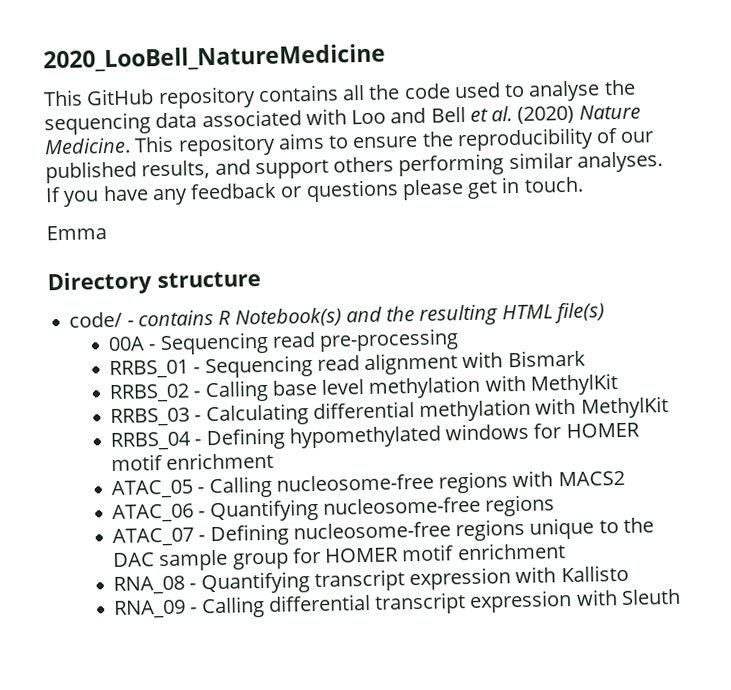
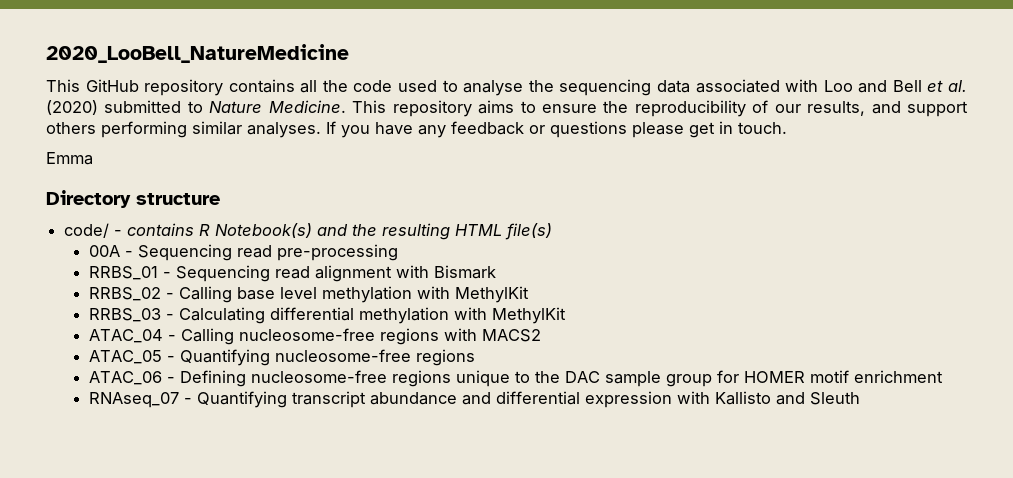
- This GitHub repository contains all the code used to analyse the sequencing data associated with Loo and Bell et al. (2020) Nature Medicine.
+ This GitHub repository contains all the code used to analyse the sequencing data associated with Loo and Bell et al. (2020) submitted to Nature Medicine.
- This repository aims to ensure the reproducibility of our published results, and support others performing similar analyses.
+ This repository aims to ensure the reproducibility of our results, and support others performing similar analyses.
- RRBS_04 - Defining hypomethylated windows for HOMER motif enrichment
- ATAC_05 - Calling nucleosome-free regions with MACS2
+ ATAC_04 - Calling nucleosome-free regions with MACS2
- ATAC_06 - Quantifying nucleosome-free regions
+ ATAC_05 - Quantifying nucleosome-free regions
- ATAC_07 - Defining nucleosome-free regions unique to the DAC sample group for HOMER motif enrichment
+ ATAC_06 - Defining nucleosome-free regions unique to the DAC sample group for HOMER motif enrichment
- RNA_08 - Quantifying transcript expression with Kallisto
- RNA_09 - Calling differential transcript expression with Sleuth
+ RNAseq_07 - Quantifying transcript abundance and differential expression with Kallisto and Sleuth

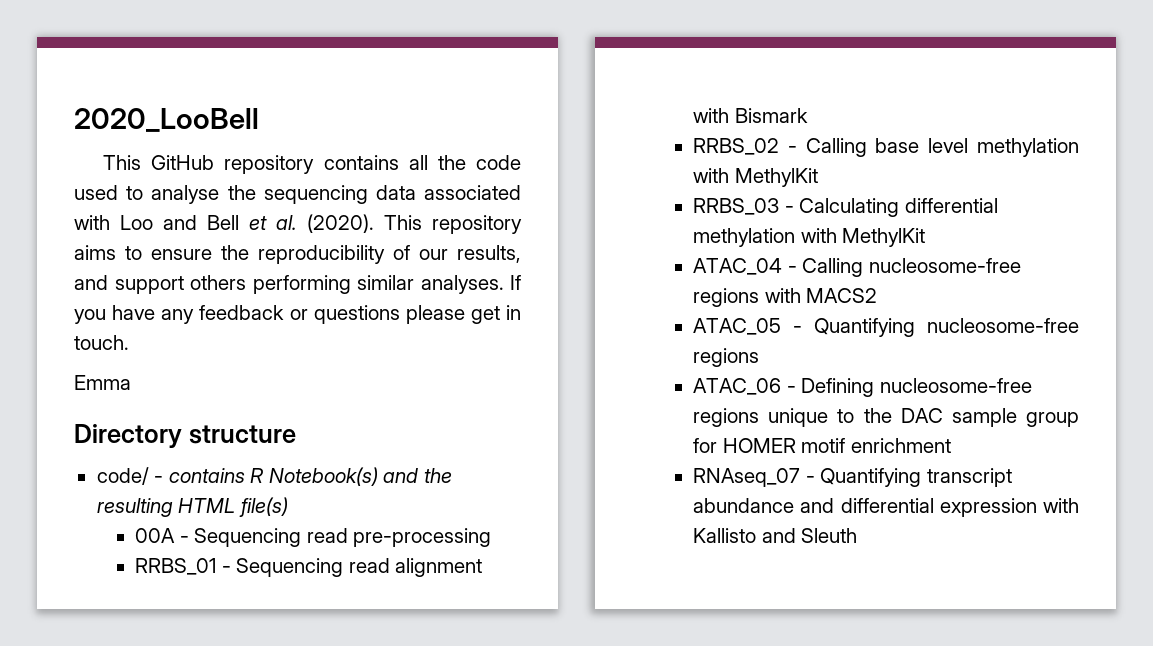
- 2020_LooBell_NatureMedicine
+ 2020_LooBell
- This GitHub repository contains all the code used to analyse the sequencing data associated with Loo and Bell et al. (2020) submitted to Nature Medicine.
+ This GitHub repository contains all the code used to analyse the sequencing data associated with Loo and Bell et al. (2020).

